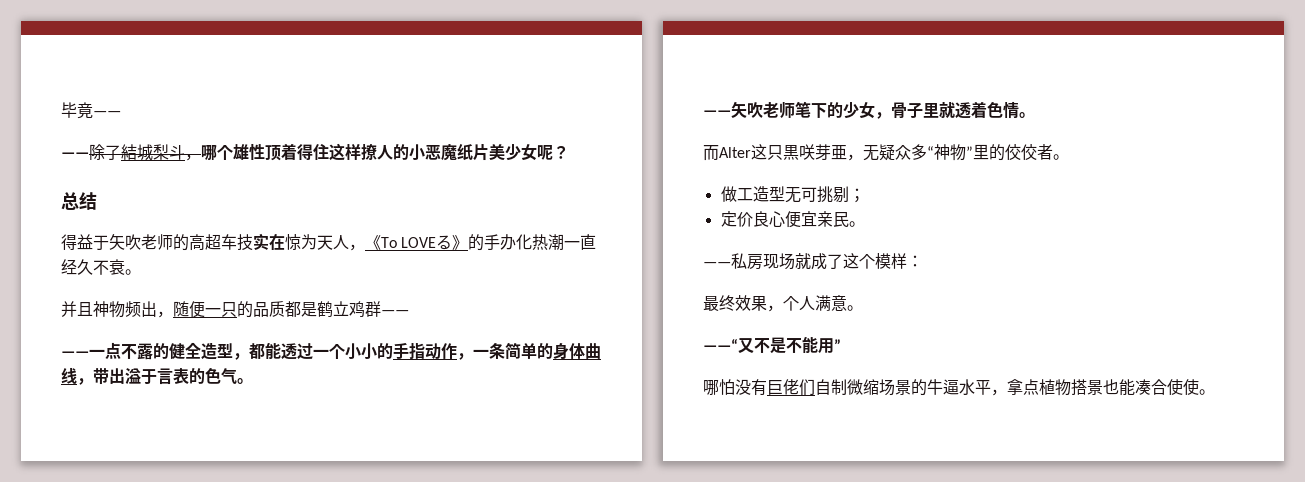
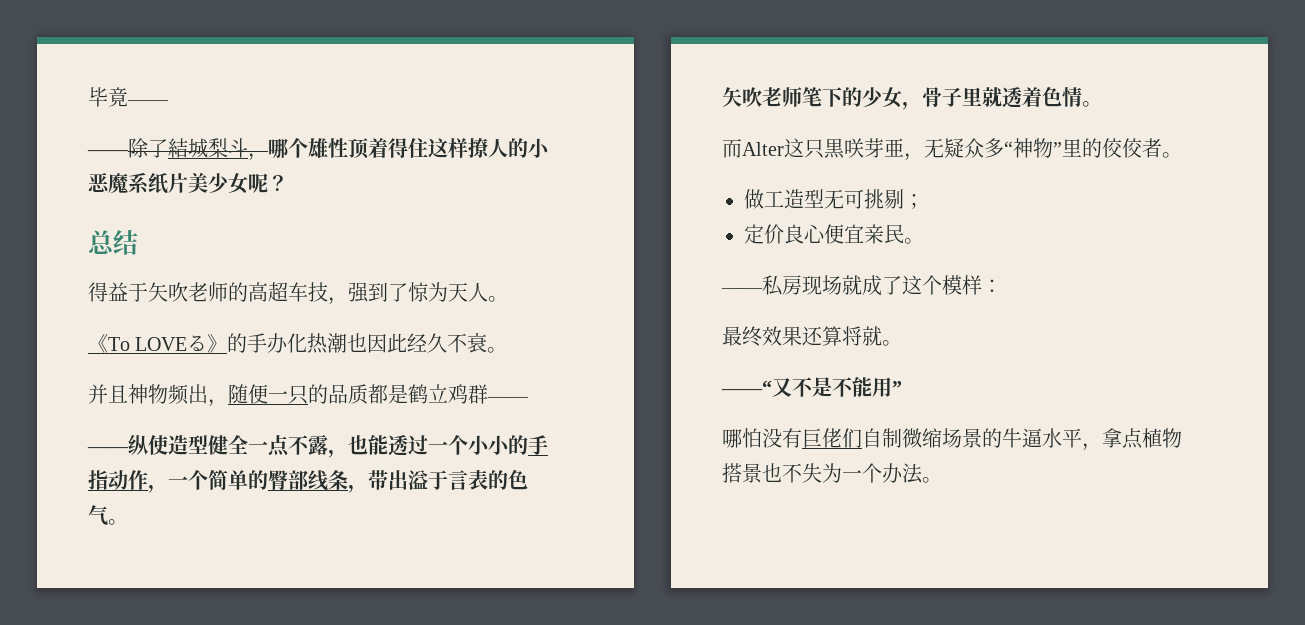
- ——除了結城梨斗，哪个雄性顶着得住这样撩人的小恶魔纸片美少女呢？
+ ——除了結城梨斗，哪个雄性顶着得住这样撩人的小恶魔系纸片美少女呢？
- 得益于矢吹老师的高超车技实在惊为天人，《To LOVEる》的手办化热潮一直经久不衰。
+ 得益于矢吹老师的高超车技，强到了惊为天人。
+ 《To LOVEる》的手办化热潮也因此经久不衰。
- ——一点不露的健全造型，都能透过一个小小的手指动作，一条简单的身体曲线，带出溢于言表的色气。
+ ——纵使造型健全一点不露，也能透过一个小小的手指动作，一个简单的臀部线条，带出溢于言表的色气。
- ——矢吹老师笔下的少女，骨子里就透着色情。
+ 矢吹老师笔下的少女，骨子里就透着色情。
- 最终效果，个人满意。
+ 最终效果还算将就。
- 哪怕没有巨佬们自制微缩场景的牛逼水平，拿点植物搭景也能凑合使使。
+ 哪怕没有巨佬们自制微缩场景的牛逼水平，拿点植物搭景也不失为一个办法。

